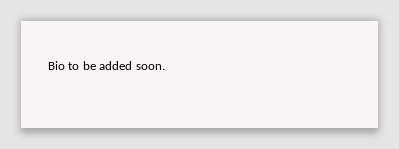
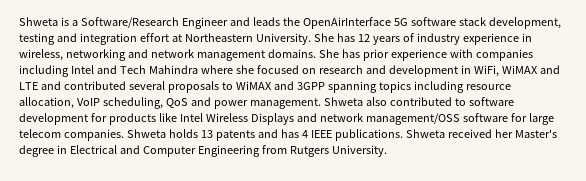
- Bio to be added soon.
+ Shweta is a Software/Research Engineer and leads the OpenAirInterface 5G software stack development, testing and integration effort at Northeastern University. She has 12 years of industry experience in wireless, networking and network management domains. She has prior experience with companies including Intel and Tech Mahindra where she focused on research and development in WiFi, WiMAX and LTE and contributed several proposals to WiMAX and 3GPP spanning topics including resource allocation, VoIP scheduling, QoS and power management. Shweta also contributed to software development for products like Intel Wireless Displays and network management/OSS software for large telecom companies. Shweta holds 13 patents and has 4 IEEE publications. Shweta received her Master's degree in Electrical and Computer Engineering from Rutgers University.

